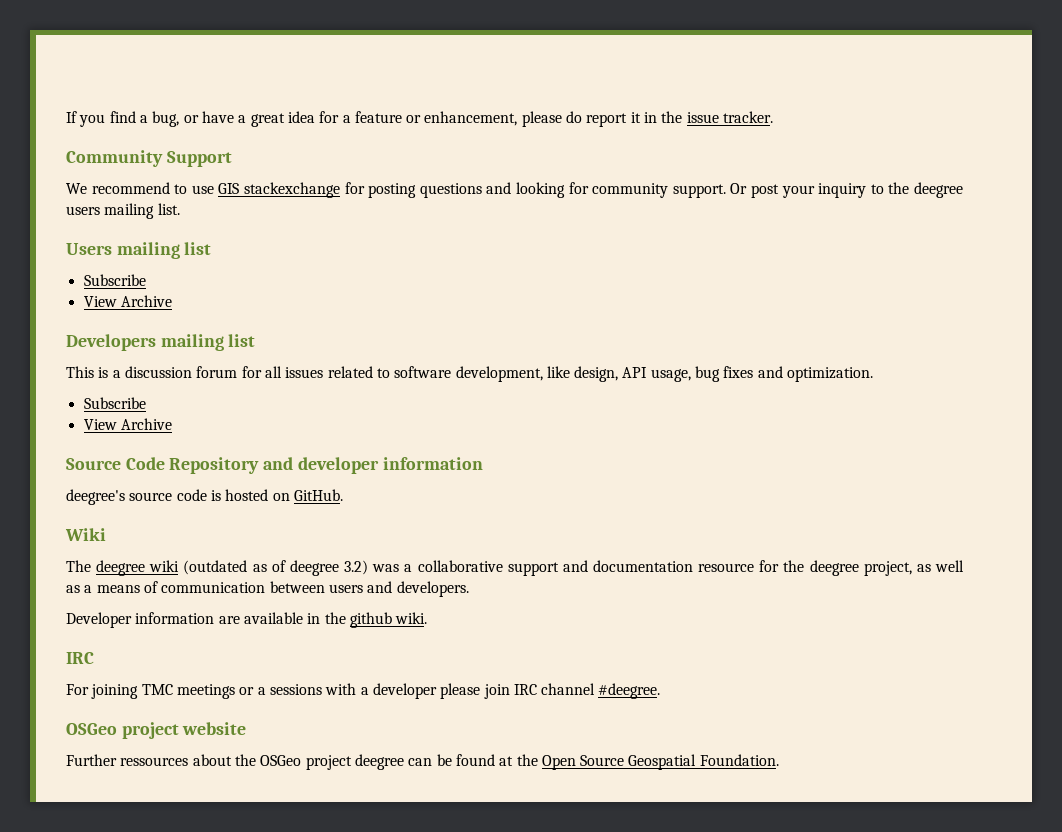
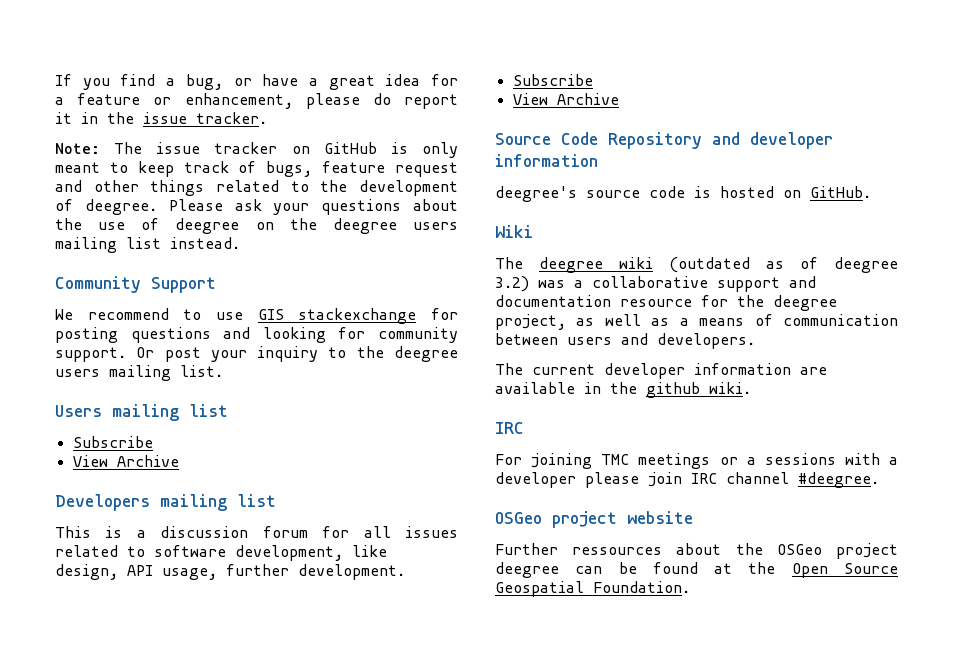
+ Note: The issue tracker on GitHub is only meant to keep track of bugs, feature request and other things related to the development of deegree. Please ask your questions about the use of deegree on the deegree users mailing list instead.
- This is a discussion forum for all issues related to software development, like design, API usage, bug fixes and optimization.
+ This is a discussion forum for all issues related to software development, like design, API usage, further development.
- Developer information are available in the github wiki.
+ The current developer information are available in the github wiki.

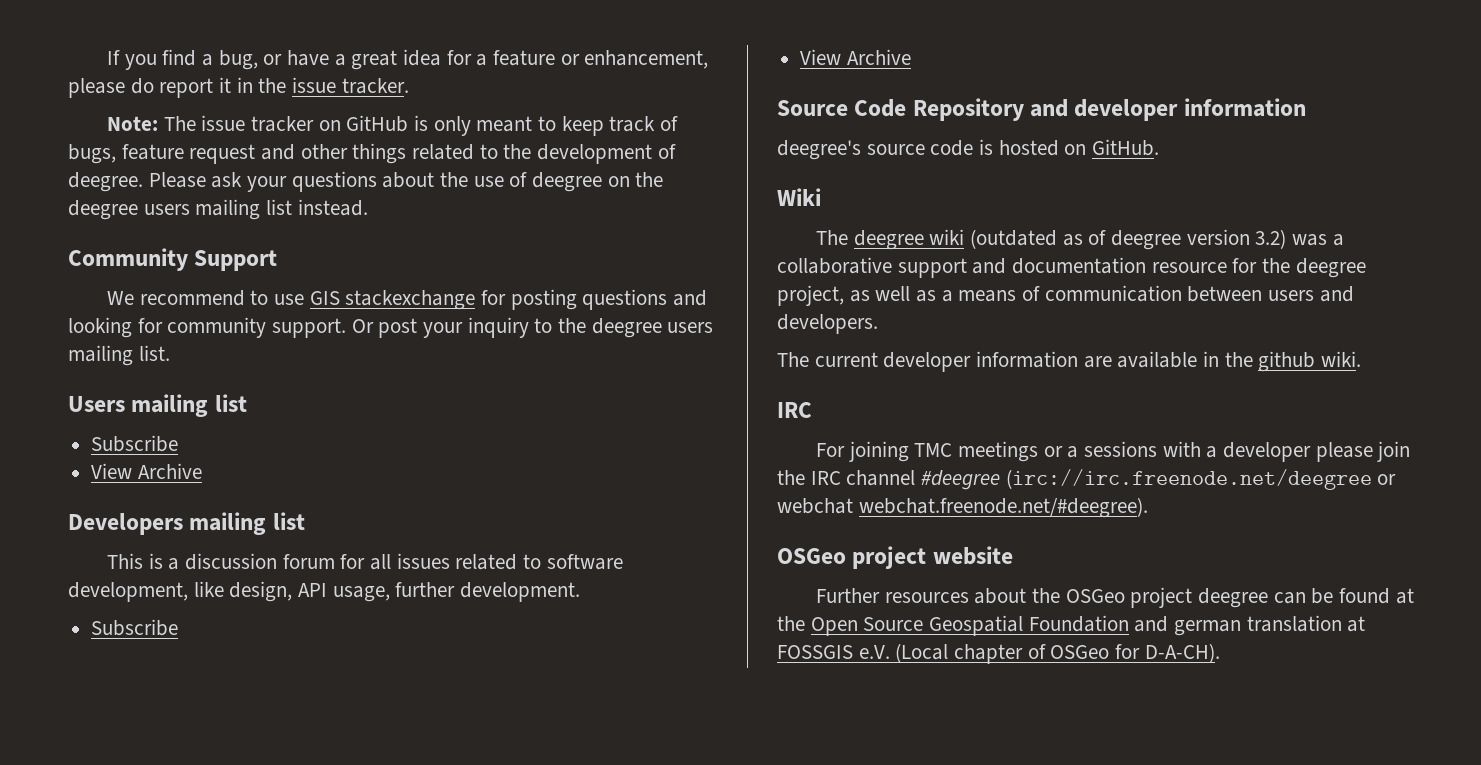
- The deegree wiki (outdated as of deegree 3.2) was a collaborative support and documentation resource for the deegree project, as well as a means of communication between users and developers.
+ The deegree wiki (outdated as of deegree version 3.2) was a collaborative support and documentation resource for the deegree project, as well as a means of communication between users and developers.
- For joining TMC meetings or a sessions with a developer please join IRC channel #deegree.
+ For joining TMC meetings or a sessions with a developer please join the IRC channel #deegree (irc://irc.freenode.net/deegree or webchat webchat.freenode.net/#deegree).
- Further ressources about the OSGeo project deegree can be found at the Open Source Geospatial Foundation.
+ Further resources about the OSGeo project deegree can be found at the Open Source Geospatial Foundation and german translation at FOSSGIS e.V. (Local chapter of OSGeo for D-A-CH).

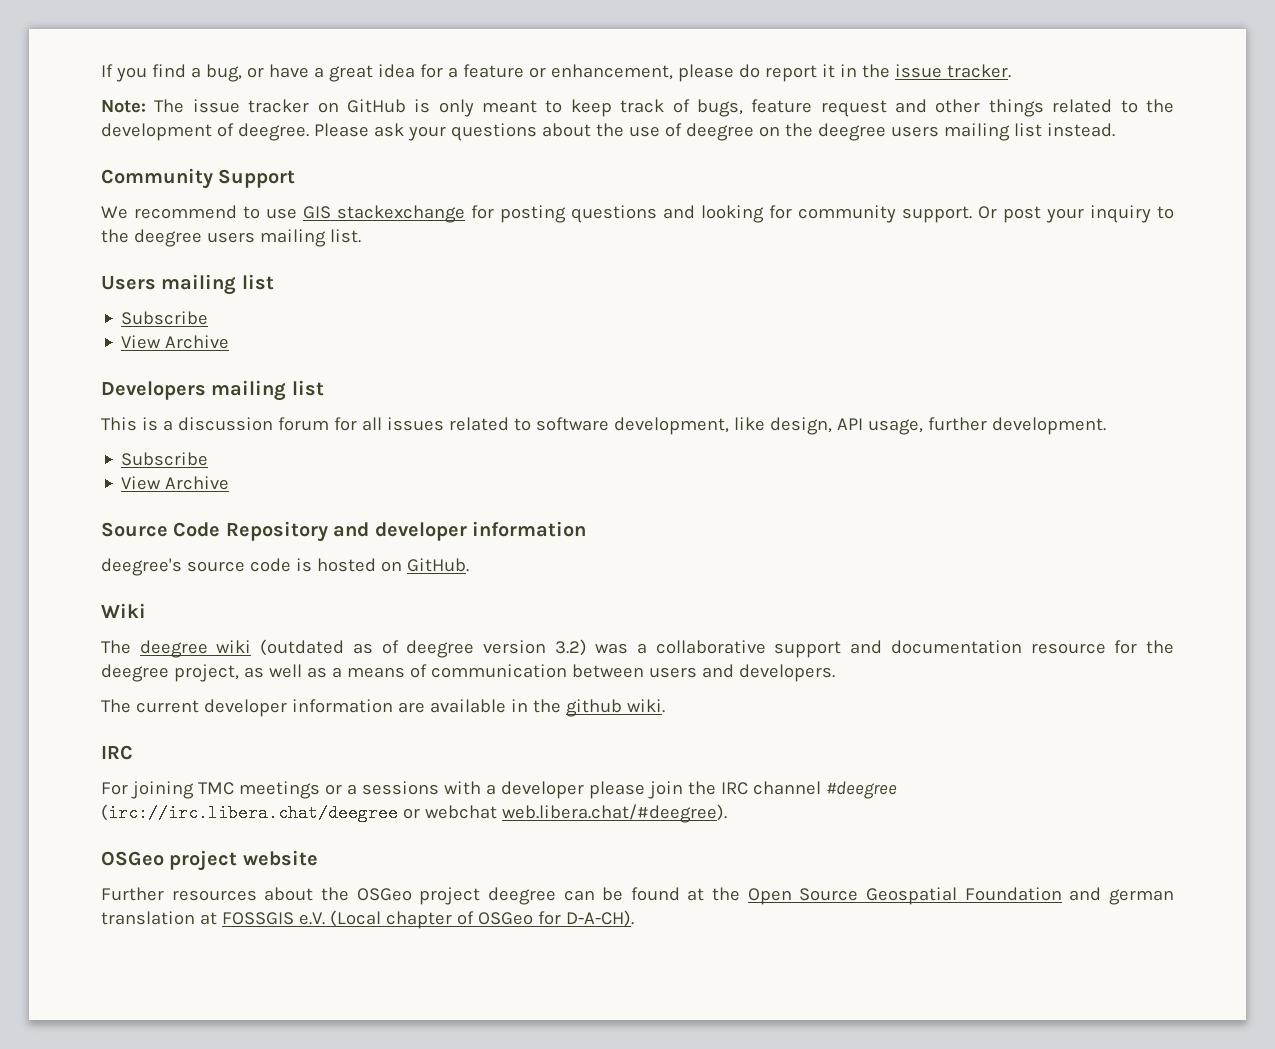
- For joining TMC meetings or a sessions with a developer please join the IRC channel #deegree (irc://irc.freenode.net/deegree or webchat webchat.freenode.net/#deegree).
+ For joining TMC meetings or a sessions with a developer please join the IRC channel #deegree (irc://irc.libera.chat/deegree or webchat web.libera.chat/#deegree).

